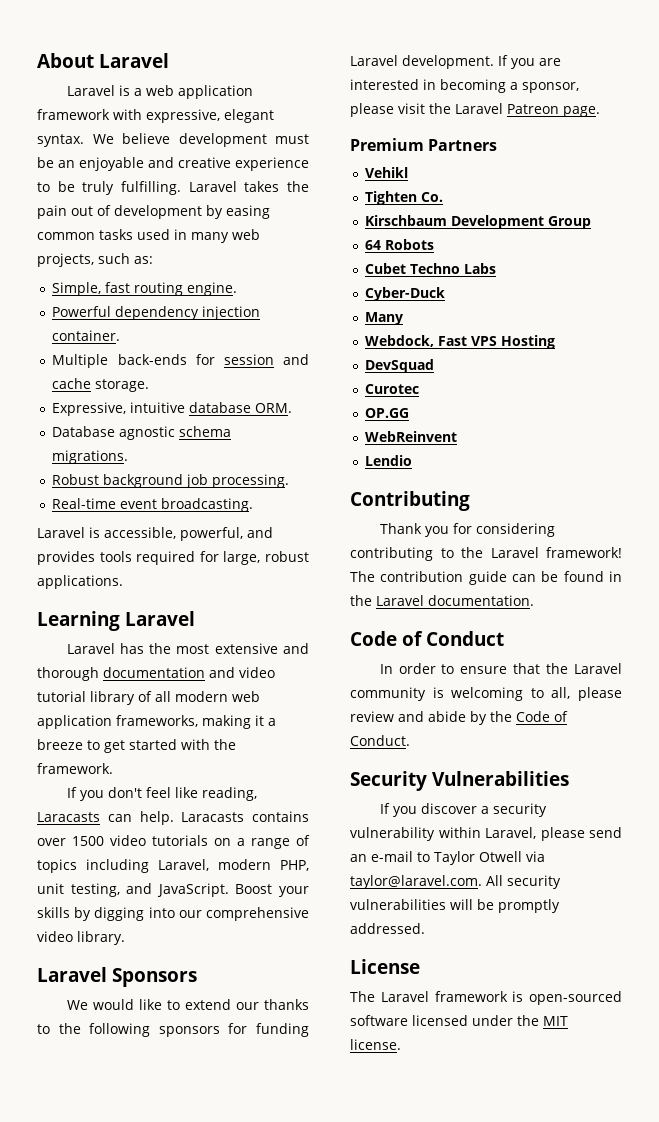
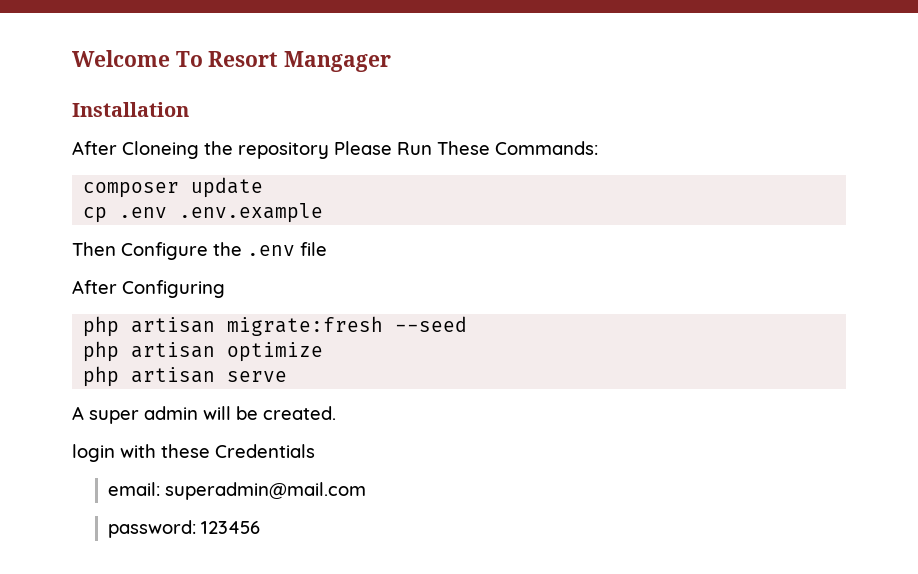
- About Laravel
- Laravel is a web application framework with expressive, elegant syntax. We believe development must be an enjoyable and creative experience to be truly fulfilling. Laravel takes the pain out of development by easing common tasks used in many web projects, such as:
- Simple, fast routing engine.
- Powerful dependency injection container.
- Multiple back-ends for session and cache storage.
- Expressive, intuitive database ORM.
- Database agnostic schema migrations.
- Robust background job processing.
- Real-time event broadcasting.
- Laravel is accessible, powerful, and provides tools required for large, robust applications.
- Learning Laravel
- Laravel has the most extensive and thorough documentation and video tutorial library of all modern web application frameworks, making it a breeze to get started with the framework.
- If you don't feel like reading, Laracasts can help. Laracasts contains over 1500 video tutorials on a range of topics including Laravel, modern PHP, unit testing, and JavaScript. Boost your skills by digging into our comprehensive video library.
- Laravel Sponsors
- We would like to extend our thanks to the following sponsors for funding Laravel development. If you are interested in becoming a sponsor, please visit the Laravel Patreon page.
- Premium Partners
- Vehikl
- Tighten Co.
- Kirschbaum Development Group
- 64 Robots
- Cubet Techno Labs
- Cyber-Duck
- Many
- Webdock, Fast VPS Hosting
- DevSquad
- Curotec
- OP.GG
- WebReinvent
- Lendio
- Contributing
- Thank you for considering contributing to the Laravel framework! The contribution guide can be found in the Laravel documentation.
- Code of Conduct
- In order to ensure that the Laravel community is welcoming to all, please review and abide by the Code of Conduct.
- Security Vulnerabilities
- If you discover a security vulnerability within Laravel, please send an e-mail to Taylor Otwell via taylor@laravel.com. All security vulnerabilities will be promptly addressed.
- License
- The Laravel framework is open-sourced software licensed under the MIT license.
+ Welcome To Resort Mangager
+ Installation
+ After Cloneing the repository Please Run These Commands:
+ composer update
+ cp .env .env.example
+ Then Configure the .env file
+ After Configuring
+ php artisan migrate:fresh --seed
+ php artisan optimize
+ php artisan serve
+ A super admin will be created.
+ login with these Credentials
+ email: superadmin@mail.com
+ password: 123456

